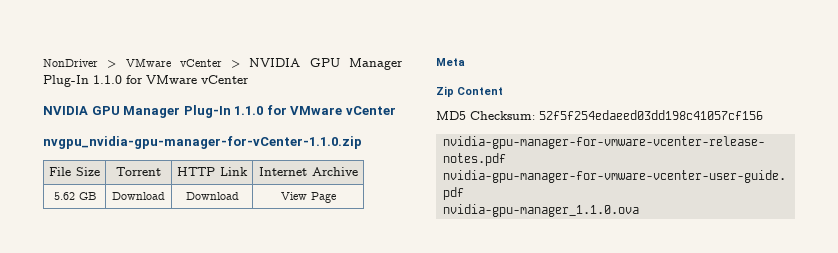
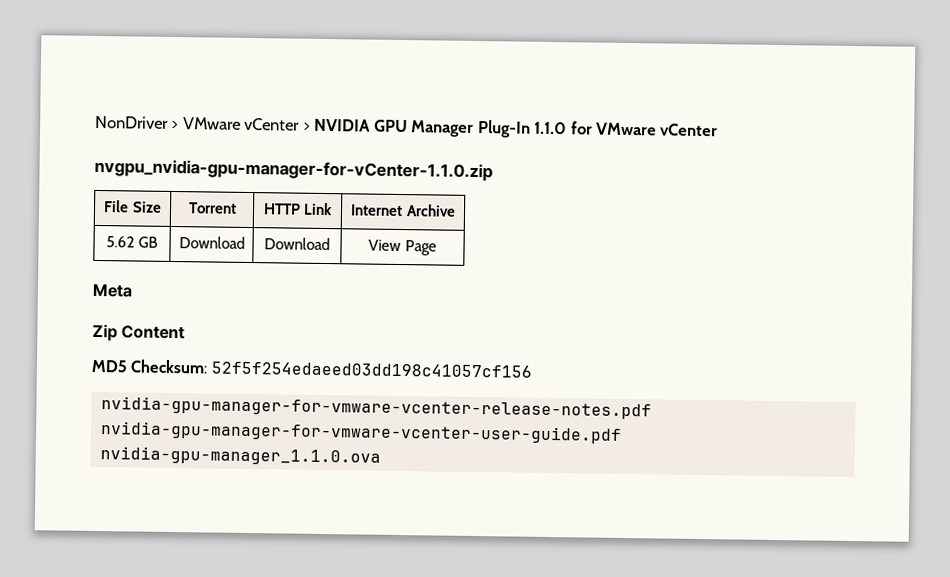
  NonDriver > VMware vCenter > NVIDIA GPU Manager Plug-In 1.1.0 for VMware vCenter
- NVIDIA GPU Manager Plug-In 1.1.0 for VMware vCenter

